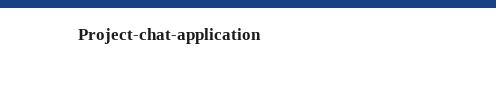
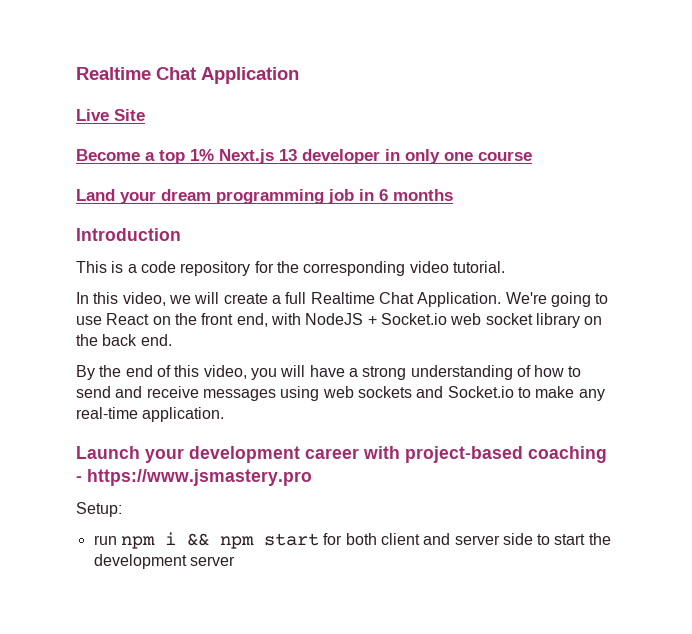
- Project-chat-application
+ Realtime Chat Application
+ Live Site
+ Become a top 1% Next.js 13 developer in only one course
+ Land your dream programming job in 6 months
+ Introduction
+ This is a code repository for the corresponding video tutorial.
+ In this video, we will create a full Realtime Chat Application. We're going to use React on the front end, with NodeJS + Socket.io web socket library on the back end.
+ By the end of this video, you will have a strong understanding of how to send and receive messages using web sockets and Socket.io to make any real-time application.
+ Launch your development career with project-based coaching - https://www.jsmastery.pro
+ Setup:
+ run npm i && npm start for both client and server side to start the development server

